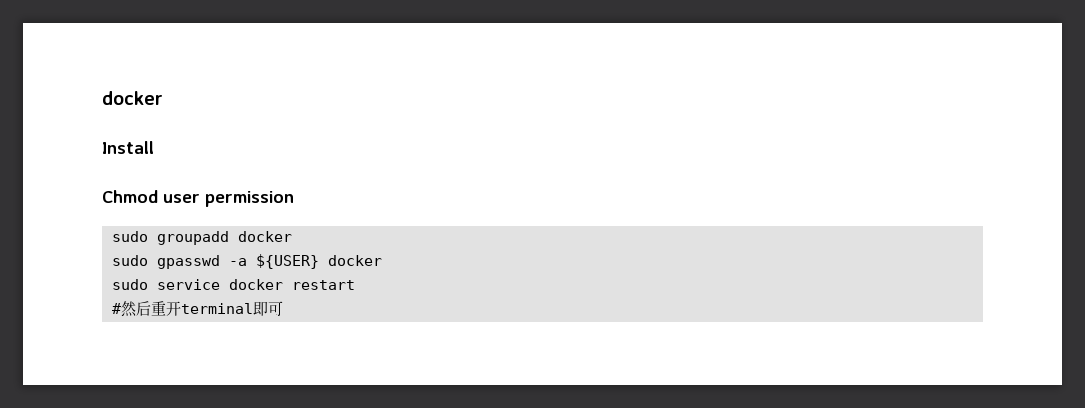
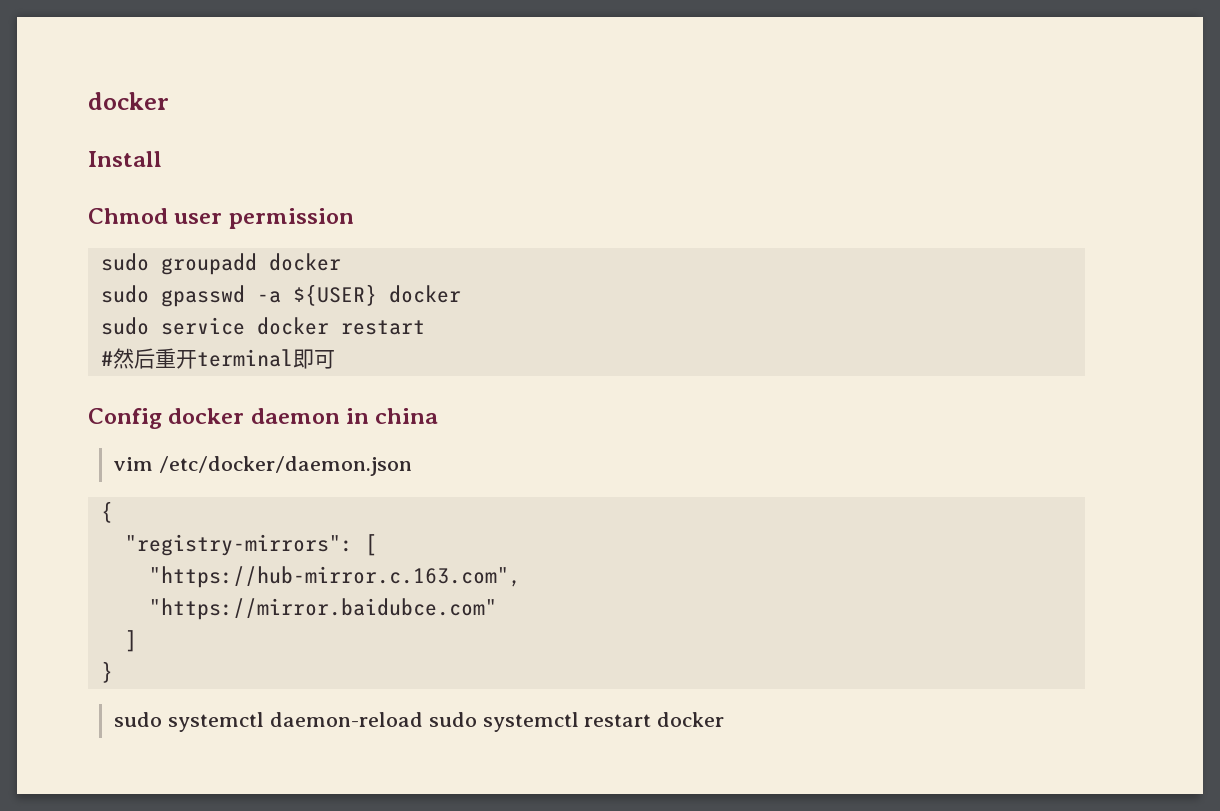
+ Config docker daemon in china
+ vim /etc/docker/daemon.json
+ {
+ "registry-mirrors": [
+ "https://hub-mirror.c.163.com",
+ "https://mirror.baidubce.com"
+ ]
+ }
+ sudo systemctl daemon-reload sudo systemctl restart docker

